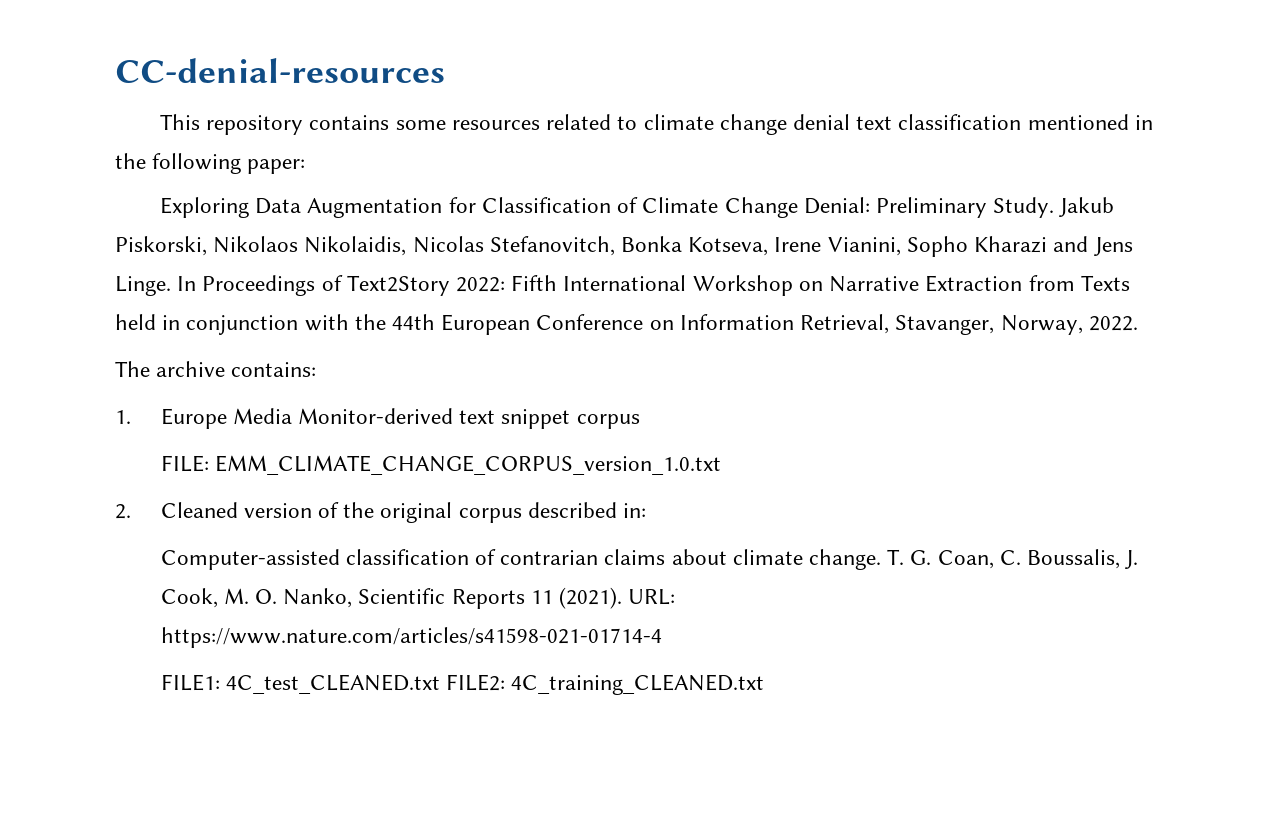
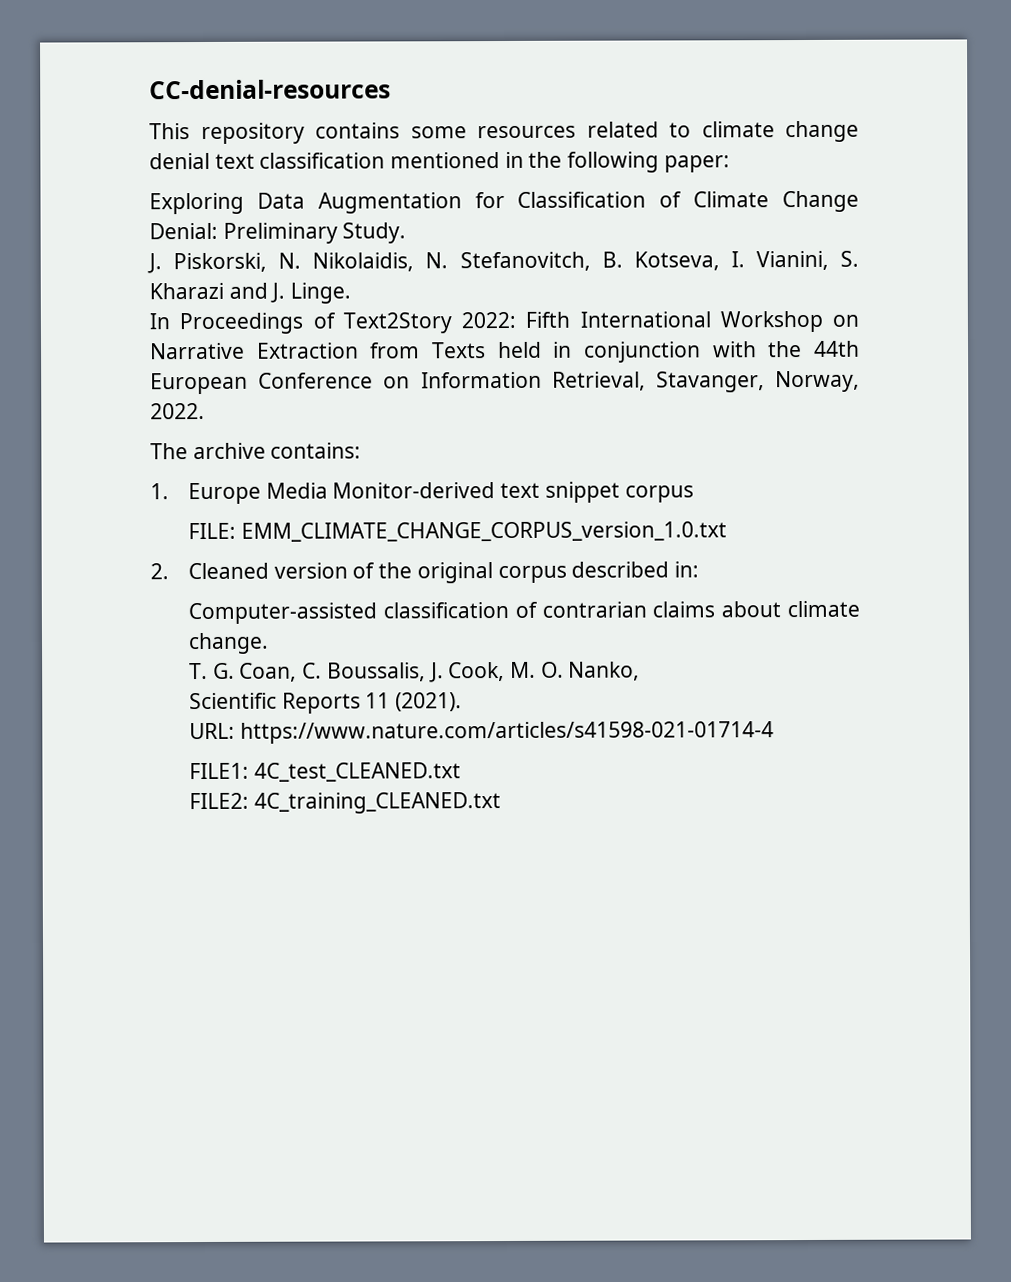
- Exploring Data Augmentation for Classification of Climate Change Denial: Preliminary Study. Jakub Piskorski, Nikolaos Nikolaidis, Nicolas Stefanovitch, Bonka Kotseva, Irene Vianini, Sopho Kharazi and Jens Linge. In Proceedings of Text2Story 2022: Fifth International Workshop on Narrative Extraction from Texts held in conjunction with the 44th European Conference on Information Retrieval, Stavanger, Norway, 2022.
+ Exploring Data Augmentation for Classification of Climate Change Denial: Preliminary Study.
+ J. Piskorski, N. Nikolaidis, N. Stefanovitch, B. Kotseva, I. Vianini, S. Kharazi and J. Linge.
+ In Proceedings of Text2Story 2022: Fifth International Workshop on Narrative Extraction from Texts held in conjunction with the 44th European Conference on Information Retrieval, Stavanger, Norway, 2022.
- Computer-assisted classification of contrarian claims about climate change. T. G. Coan, C. Boussalis, J. Cook, M. O. Nanko, Scientific Reports 11 (2021). URL: https://www.nature.com/articles/s41598-021-01714-4
+ Computer-assisted classification of contrarian claims about climate change.
+ T. G. Coan, C. Boussalis, J. Cook, M. O. Nanko,
+ Scientific Reports 11 (2021).
+ URL: https://www.nature.com/articles/s41598-021-01714-4
- FILE1: 4C_test_CLEANED.txt FILE2: 4C_training_CLEANED.txt
+ FILE1: 4C_test_CLEANED.txt
+ FILE2: 4C_training_CLEANED.txt

